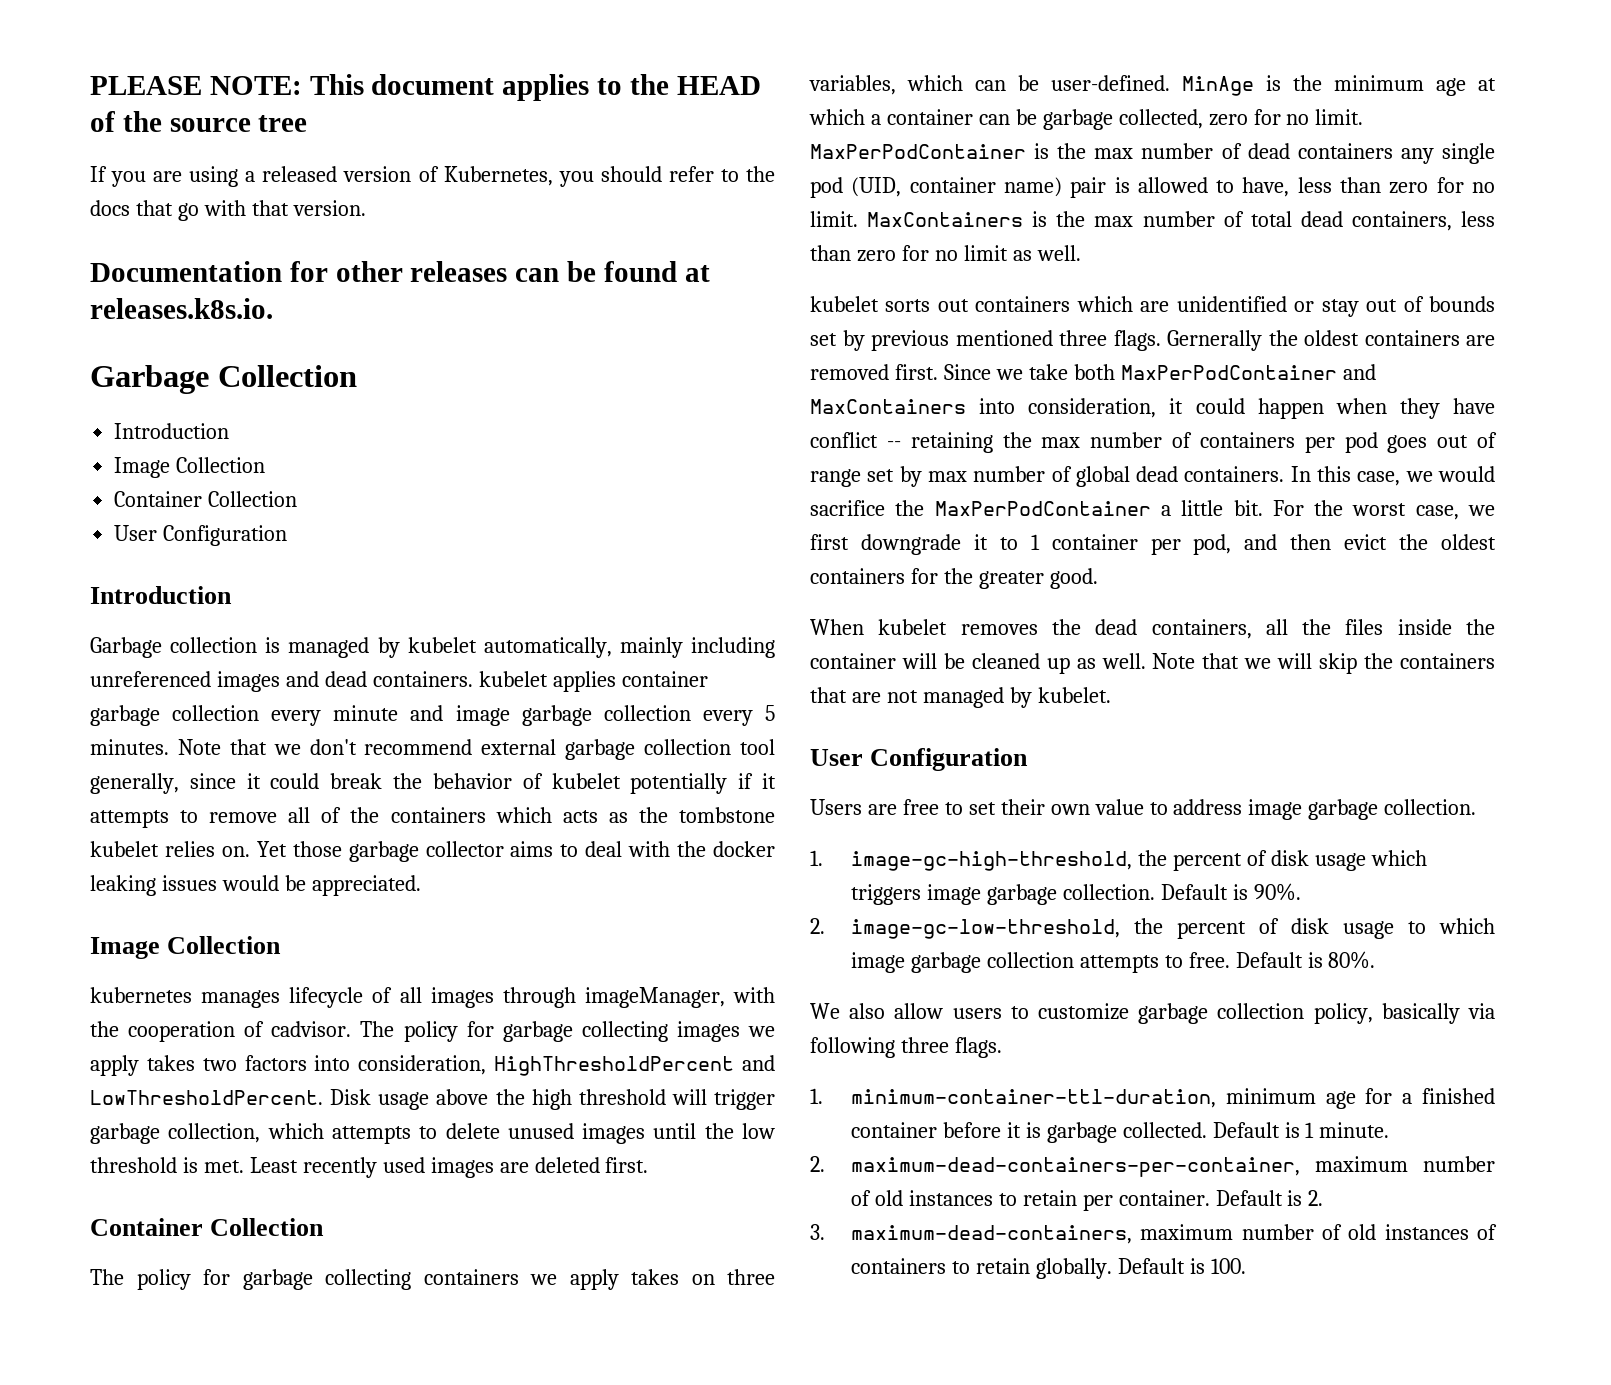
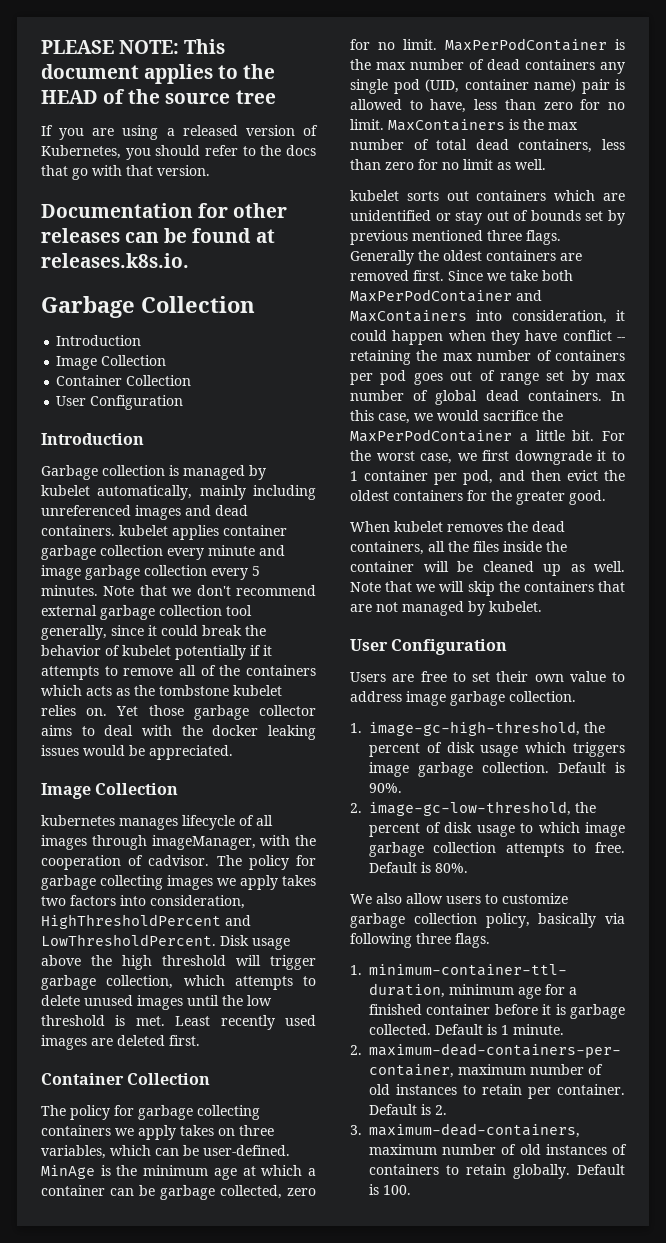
- Gernerally the oldest containers are removed first.
+ Generally the oldest containers are removed first.

